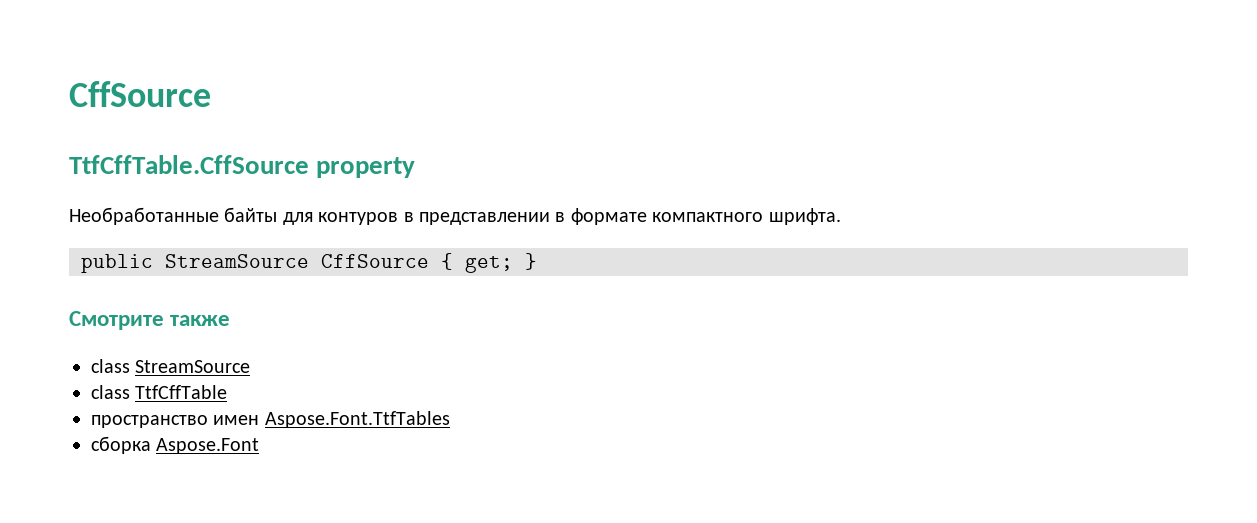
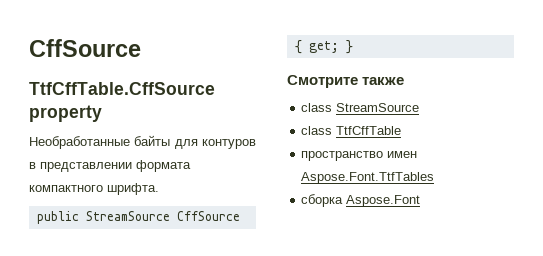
- Необработанные байты для контуров в представлении в формате компактного шрифта.
+ Необработанные байты для контуров в представлении формата компактного шрифта.

